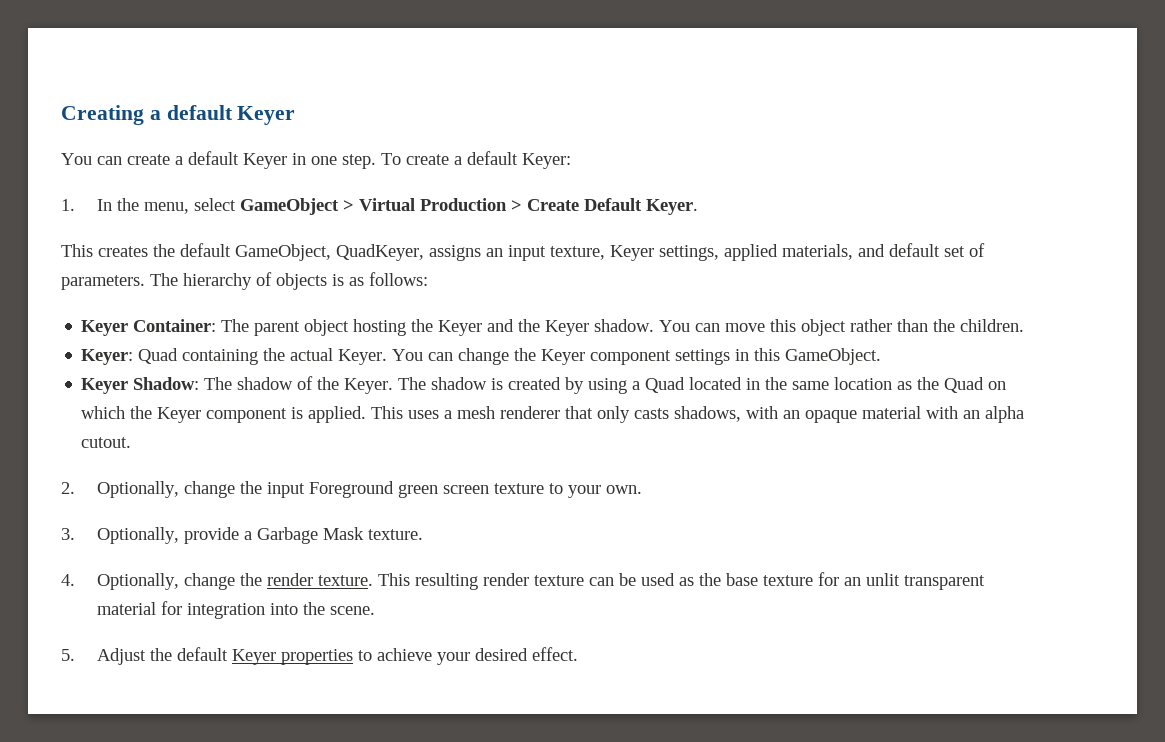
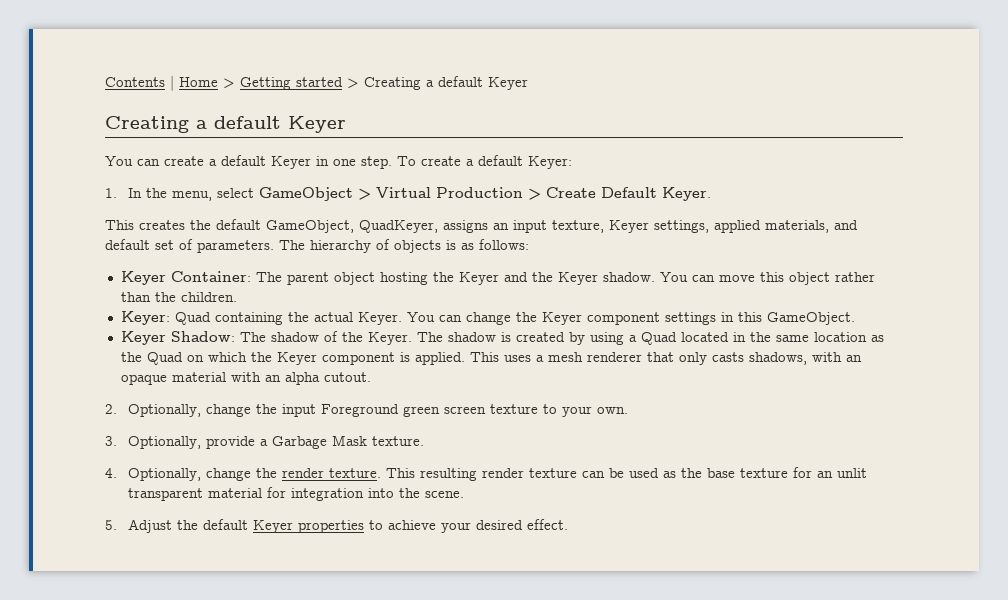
+ Contents | Home > Getting started > Creating a default Keyer

